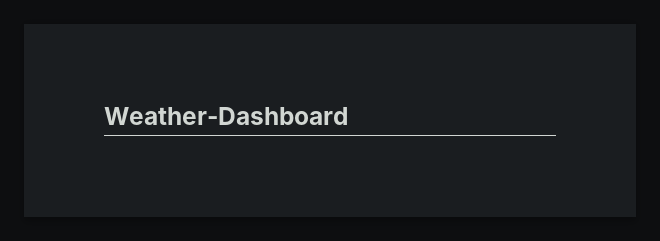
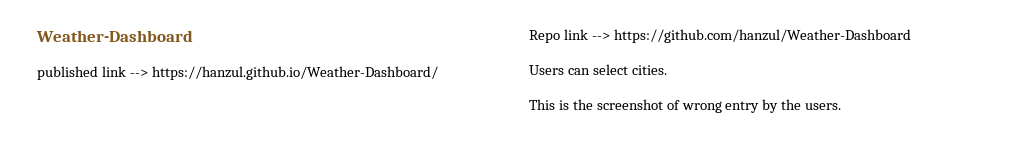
+ published link --> https://hanzul.github.io/Weather-Dashboard/
+ Repo link --> https://github.com/hanzul/Weather-Dashboard
+ Users can select cities.
+ This is the screenshot of wrong entry by the users.

